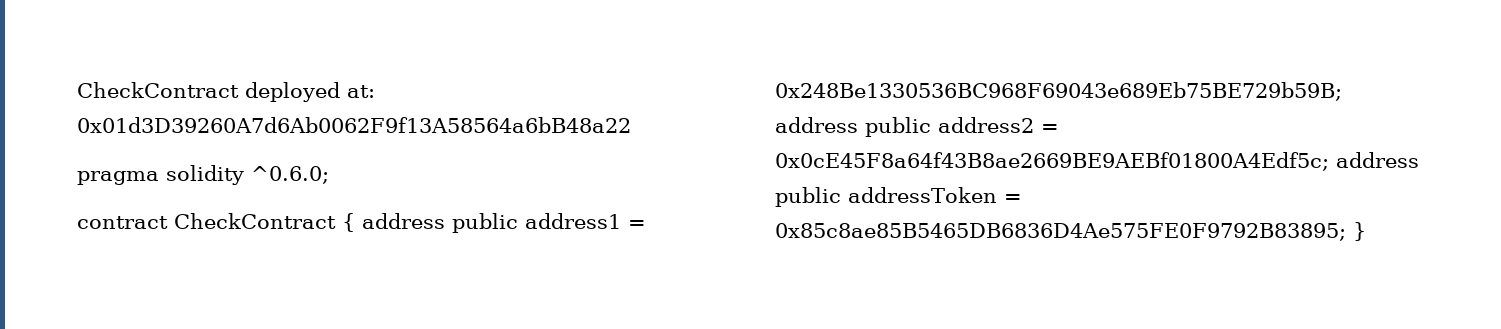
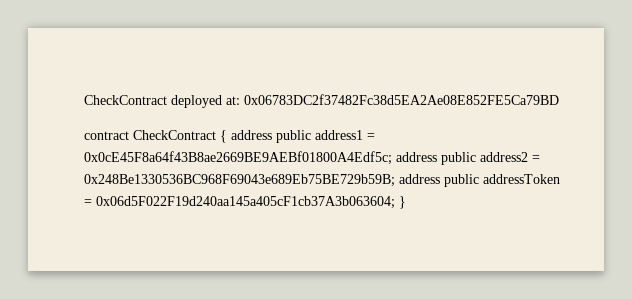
- CheckContract deployed at: 0x01d3D39260A7d6Ab0062F9f13A58564a6bB48a22
- pragma solidity ^0.6.0;
+ CheckContract deployed at: 0x06783DC2f37482Fc38d5EA2Ae08E852FE5Ca79BD
- contract CheckContract { address public address1 = 0x248Be1330536BC968F69043e689Eb75BE729b59B; address public address2 = 0x0cE45F8a64f43B8ae2669BE9AEBf01800A4Edf5c; address public addressToken = 0x85c8ae85B5465DB6836D4Ae575FE0F9792B83895; }
+ contract CheckContract { address public address1 = 0x0cE45F8a64f43B8ae2669BE9AEBf01800A4Edf5c; address public address2 = 0x248Be1330536BC968F69043e689Eb75BE729b59B; address public addressToken = 0x06d5F022F19d240aa145a405cF1cb37A3b063604; }

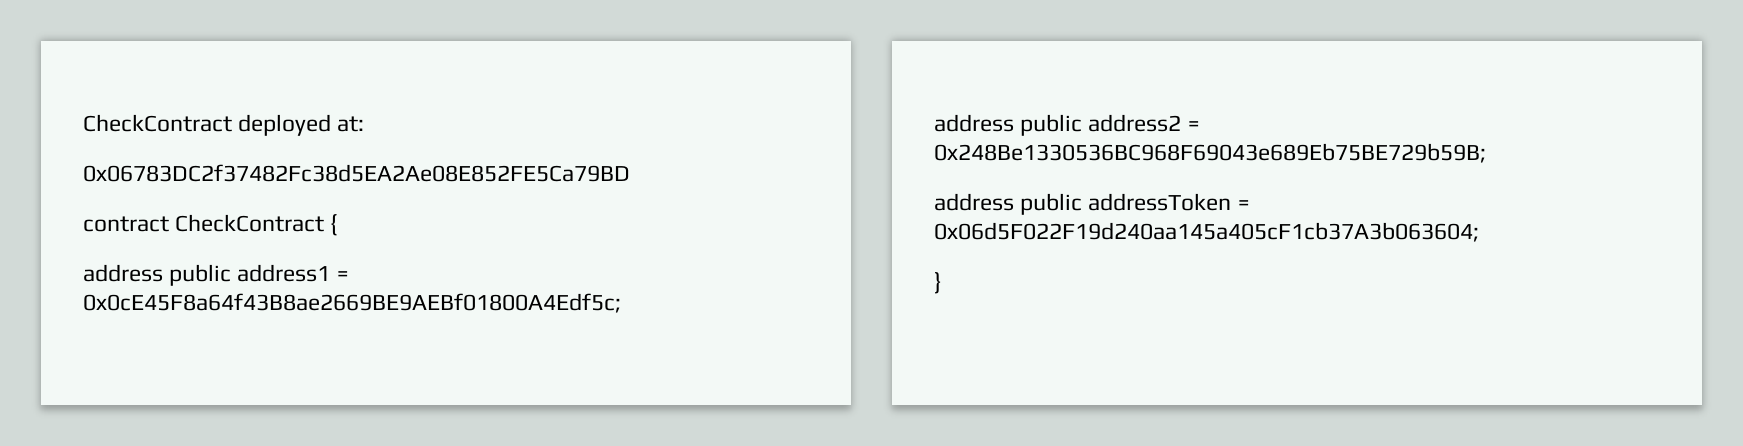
- CheckContract deployed at: 0x06783DC2f37482Fc38d5EA2Ae08E852FE5Ca79BD
+ CheckContract deployed at:
+ 0x06783DC2f37482Fc38d5EA2Ae08E852FE5Ca79BD
- contract CheckContract { address public address1 = 0x0cE45F8a64f43B8ae2669BE9AEBf01800A4Edf5c; address public address2 = 0x248Be1330536BC968F69043e689Eb75BE729b59B; address public addressToken = 0x06d5F022F19d240aa145a405cF1cb37A3b063604; }
+ contract CheckContract {
+ address public address1 = 0x0cE45F8a64f43B8ae2669BE9AEBf01800A4Edf5c;
+ address public address2 = 0x248Be1330536BC968F69043e689Eb75BE729b59B;
+ address public addressToken = 0x06d5F022F19d240aa145a405cF1cb37A3b063604;
+ }

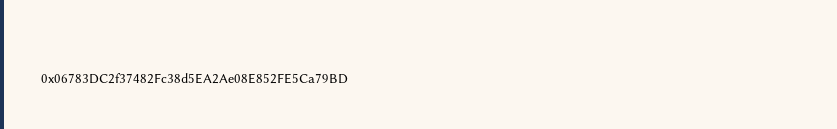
- CheckContract deployed at:
  0x06783DC2f37482Fc38d5EA2Ae08E852FE5Ca79BD
- contract CheckContract {
- address public address1 = 0x0cE45F8a64f43B8ae2669BE9AEBf01800A4Edf5c;
- address public address2 = 0x248Be1330536BC968F69043e689Eb75BE729b59B;
- address public addressToken = 0x06d5F022F19d240aa145a405cF1cb37A3b063604;
- }

